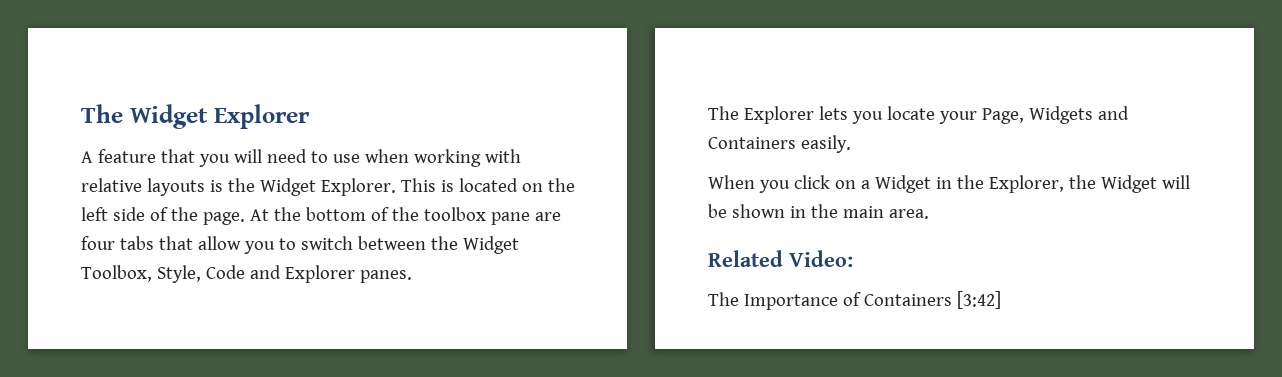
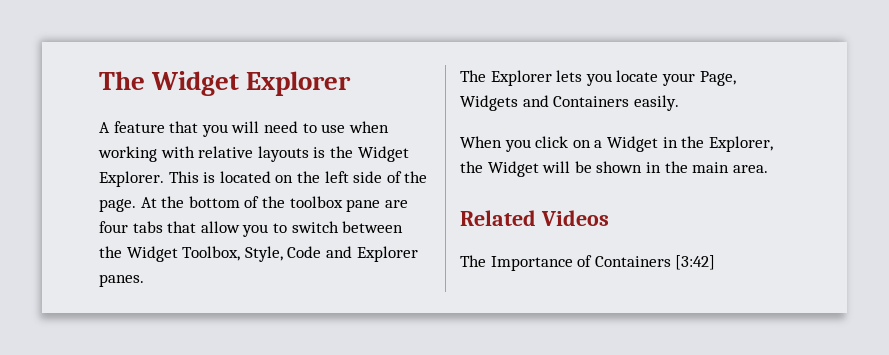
- Related Video:
+ Related Videos

